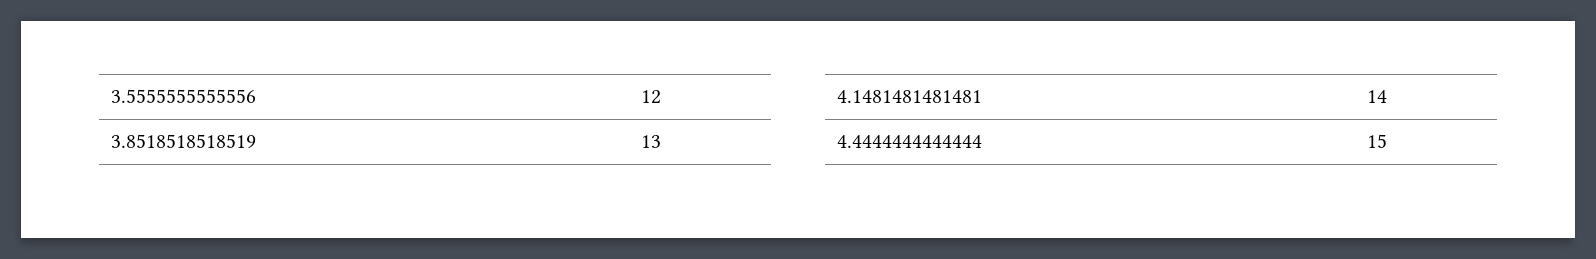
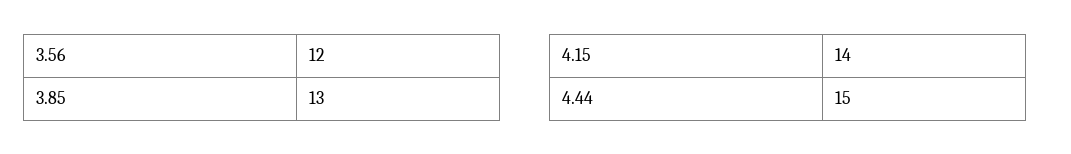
- 3.5555555555556 | 12
+ 3.56 | 12
- 3.8518518518519 | 13
+ 3.85 | 13
- 4.1481481481481 | 14
+ 4.15 | 14
- 4.4444444444444 | 15
+ 4.44 | 15

